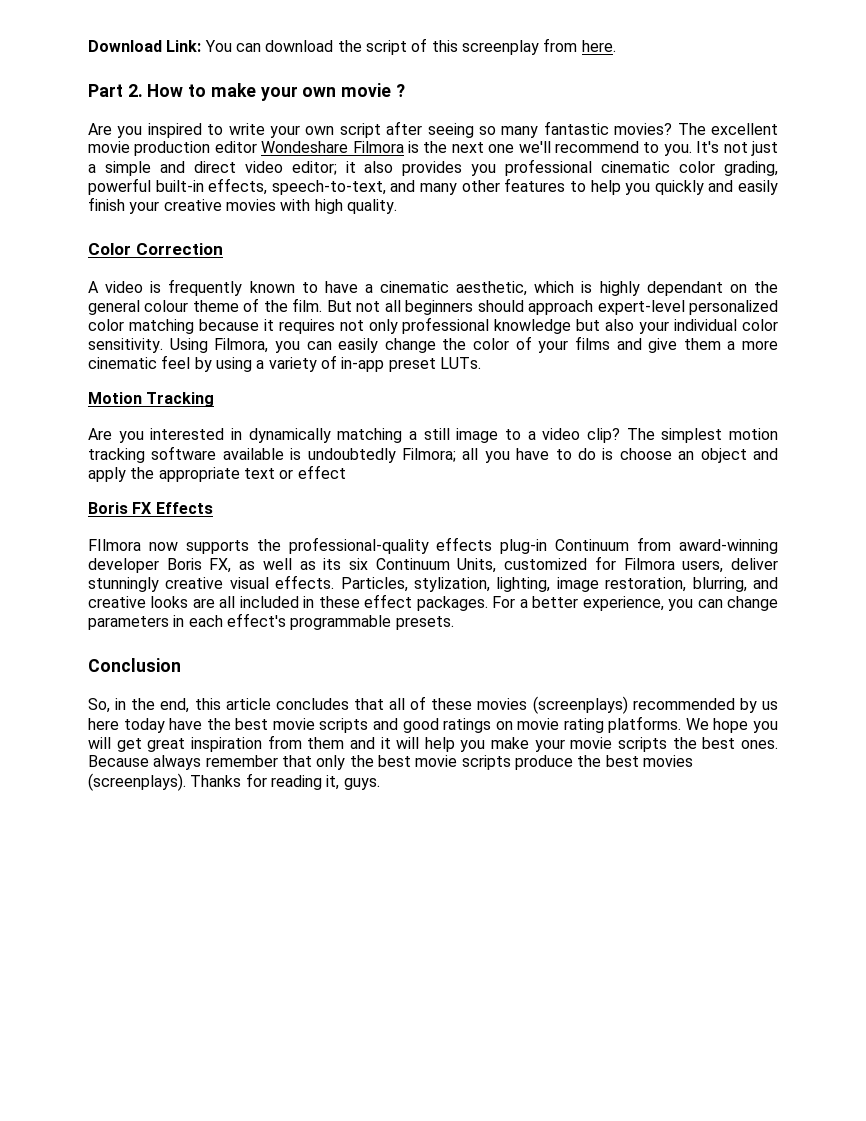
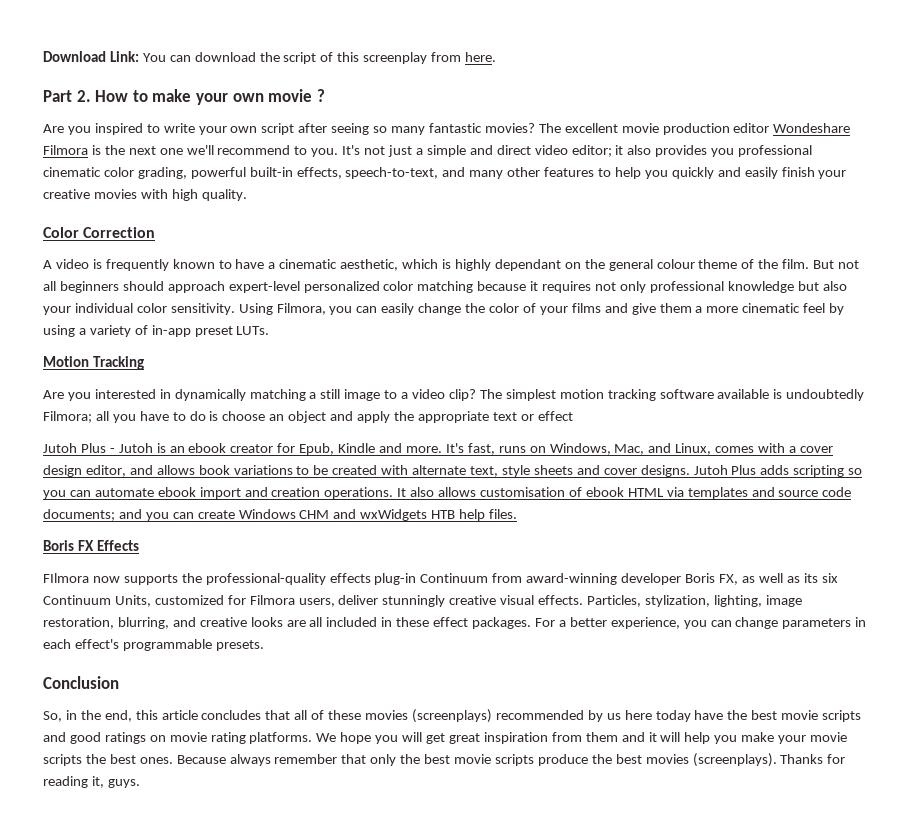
+ Jutoh Plus - Jutoh is an ebook creator for Epub, Kindle and more. It's fast, runs on Windows, Mac, and Linux, comes with a cover design editor, and allows book variations to be created with alternate text, style sheets and cover designs. Jutoh Plus adds scripting so you can automate ebook import and creation operations. It also allows customisation of ebook HTML via templates and source code documents; and you can create Windows CHM and wxWidgets HTB help files.

